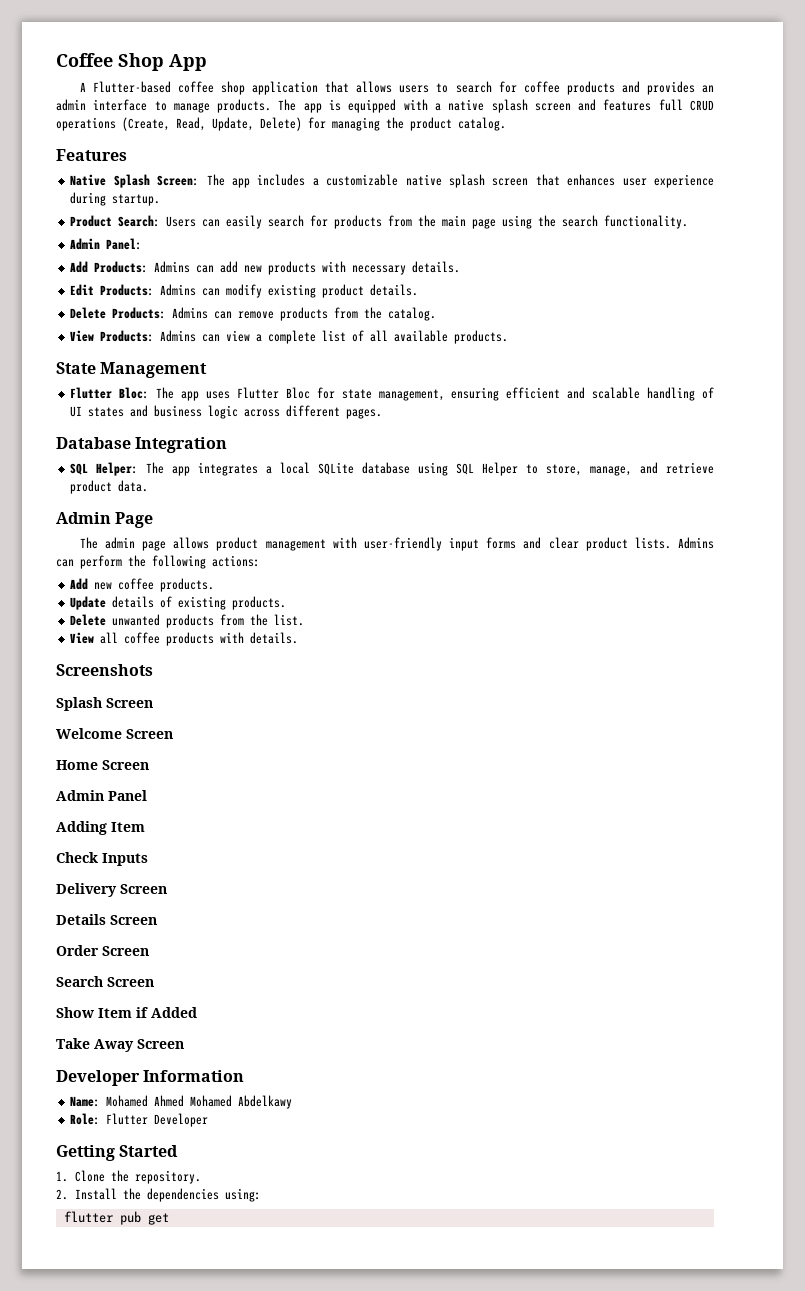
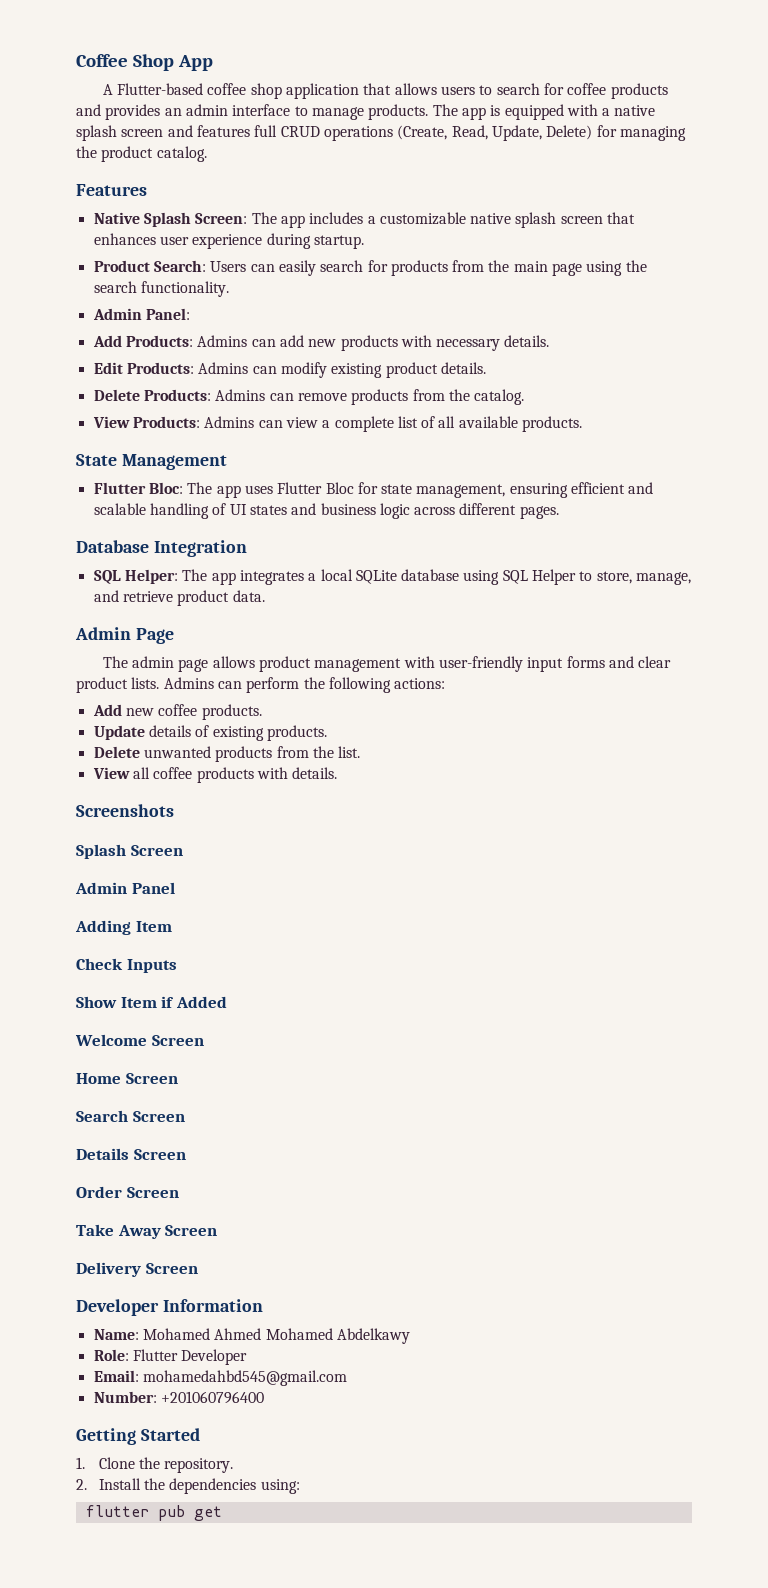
- Welcome Screen
- Home Screen
- Delivery Screen
+ Show Item if Added
+ Welcome Screen
+ Home Screen
+ Search Screen
- Search Screen
- Show Item if Added
  Take Away Screen
+ Delivery Screen
+ Email: mohamedahbd545@gmail.com
+ Number: +201060796400

